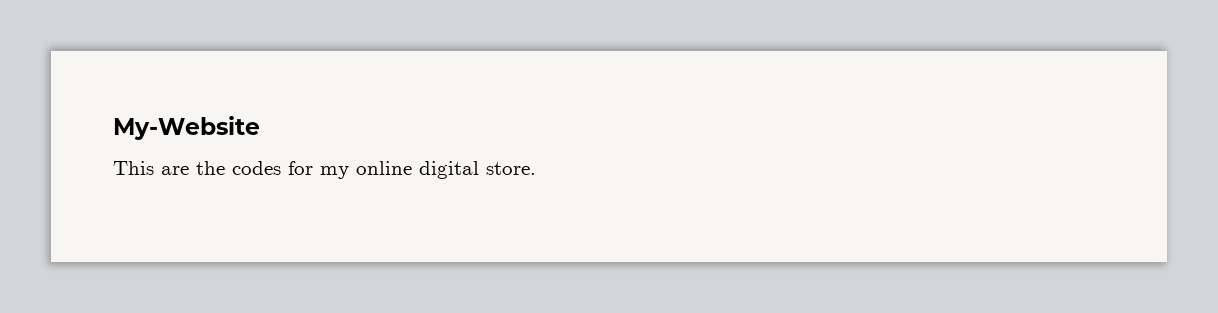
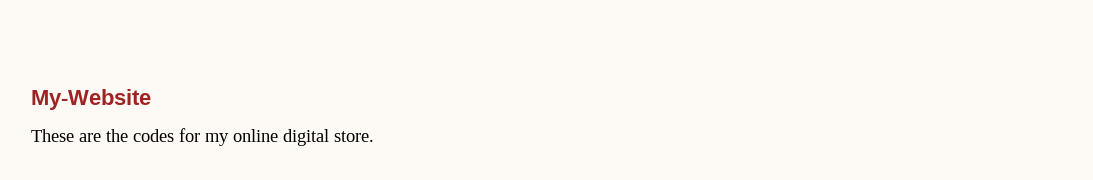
- This are the codes for my online digital store.
+ These are the codes for my online digital store.

